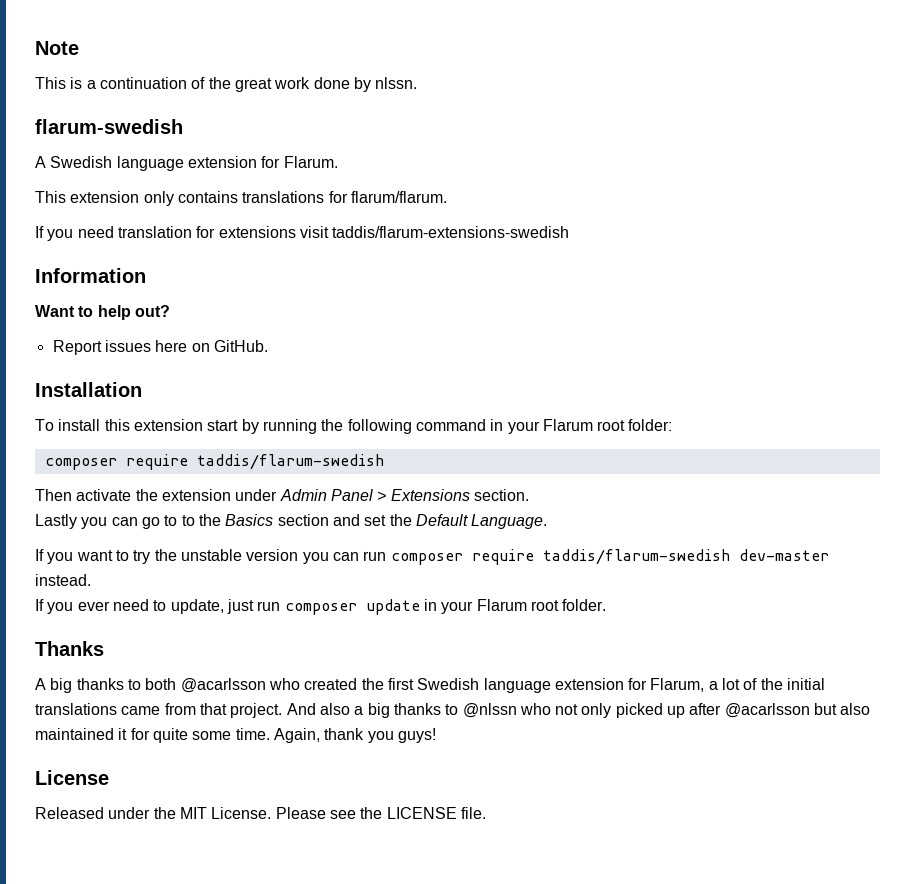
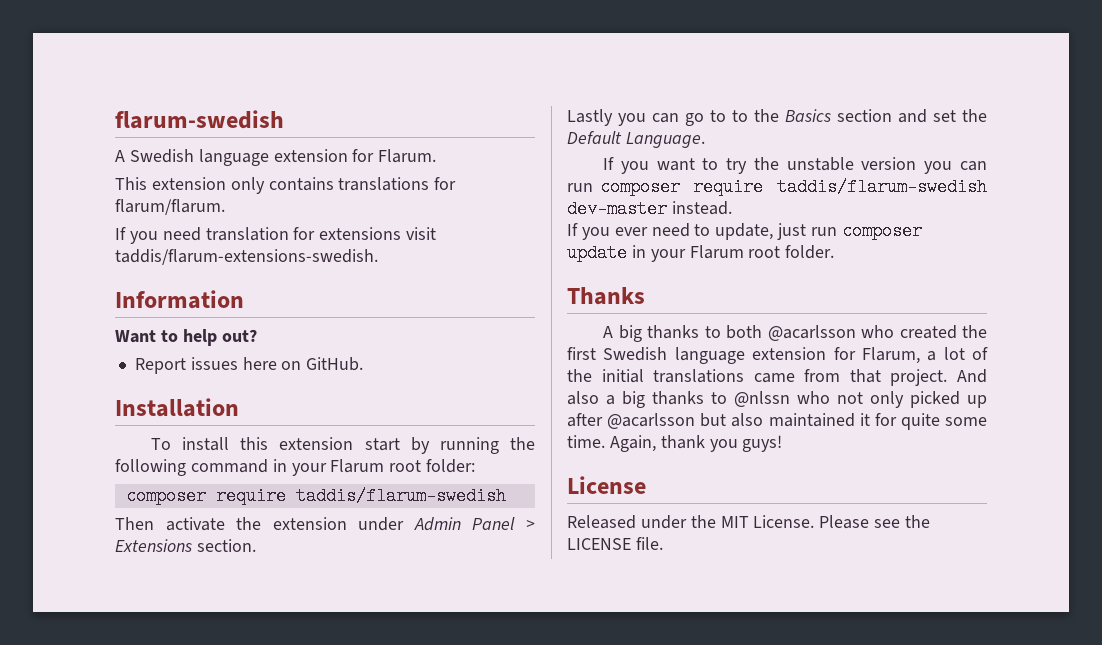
- Note
- This is a continuation of the great work done by nlssn.
- If you need translation for extensions visit taddis/flarum-extensions-swedish
+ If you need translation for extensions visit taddis/flarum-extensions-swedish.

